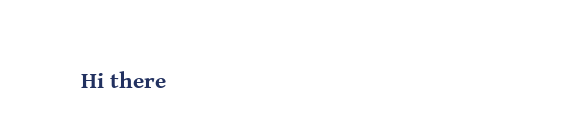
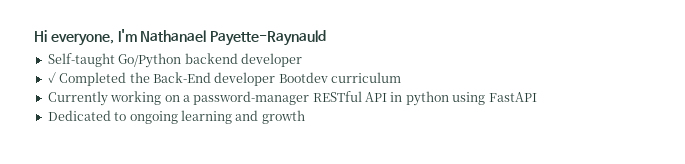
- Hi there
+ Hi everyone, I'm Nathanael Payette-Raynauld
+ Self-taught Go/Python backend developer
+ ✓ Completed the Back-End developer Bootdev curriculum
+ Currently working on a password-manager RESTful API in python using FastAPI
+ Dedicated to ongoing learning and growth

